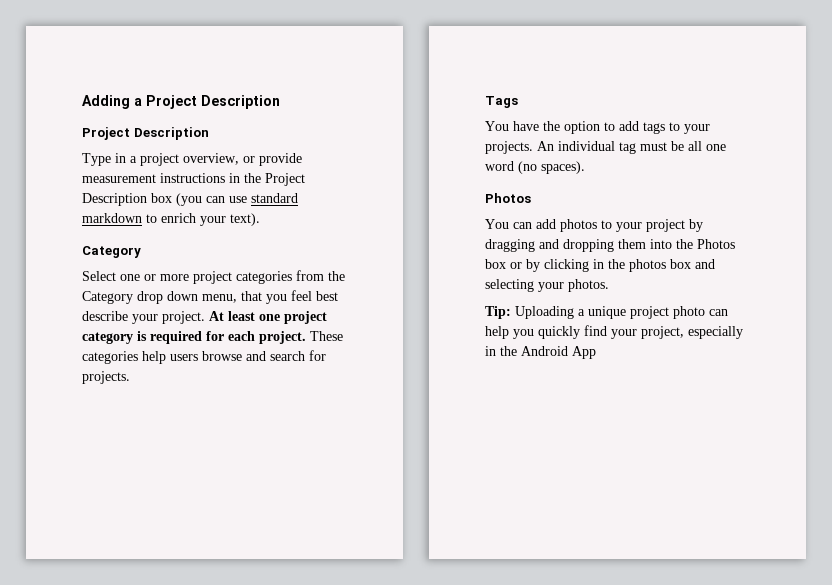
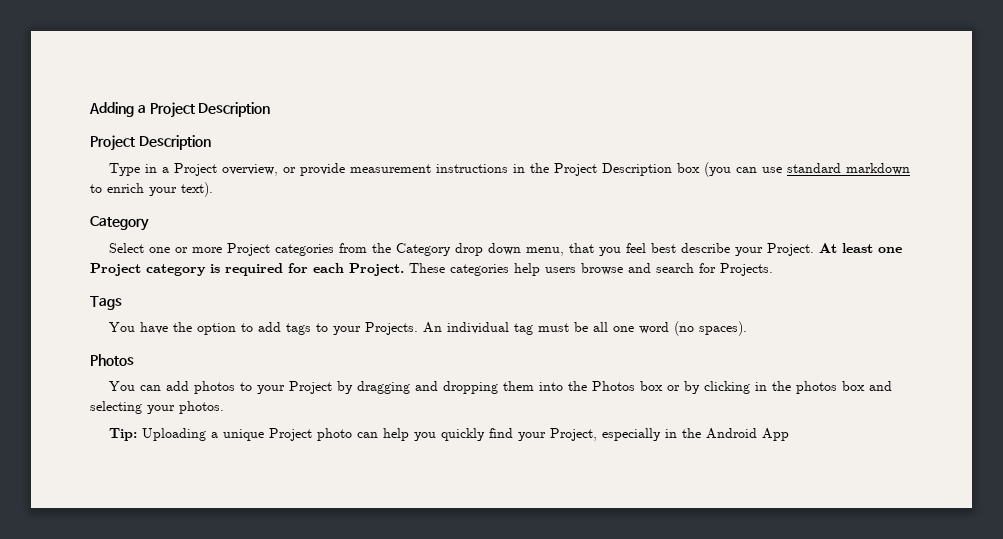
- Type in a project overview, or provide measurement instructions in the Project Description box (you can use standard markdown to enrich your text).
+ Type in a Project overview, or provide measurement instructions in the Project Description box (you can use standard markdown to enrich your text).
- Select one or more project categories from the Category drop down menu, that you feel best describe your project.
+ Select one or more Project categories from the Category drop down menu, that you feel best describe your Project.
- At least one project category is required for each project.
+ At least one Project category is required for each Project.
- These categories help users browse and search for projects.
+ These categories help users browse and search for Projects.
- You have the option to add tags to your projects.
+ You have the option to add tags to your Projects.
- You can add photos to your project by dragging and dropping them into the Photos box or by clicking in the photos box and selecting your photos.
+ You can add photos to your Project by dragging and dropping them into the Photos box or by clicking in the photos box and selecting your photos.
- Tip: Uploading a unique project photo can help you quickly find your project, especially in the Android App
+ Tip: Uploading a unique Project photo can help you quickly find your Project, especially in the Android App

